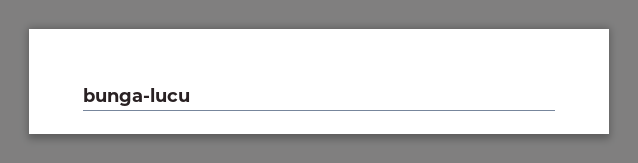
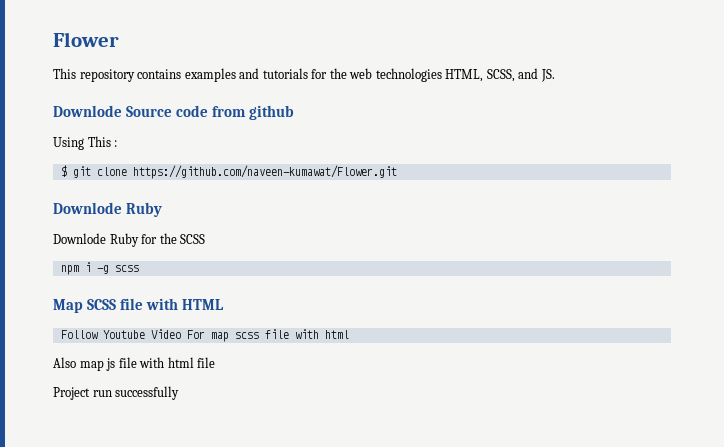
- bunga-lucu
+ Flower
+ This repository contains examples and tutorials for the web technologies HTML, SCSS, and JS.
+ Downlode Source code from github
+ Using This :
+ $ git clone https://github.com/naveen-kumawat/Flower.git
+ Downlode Ruby
+ Downlode Ruby for the SCSS
+ npm i -g scss
+ Map SCSS file with HTML
+ Follow Youtube Video For map scss file with html
+ Also map js file with html file
+ Project run successfully

